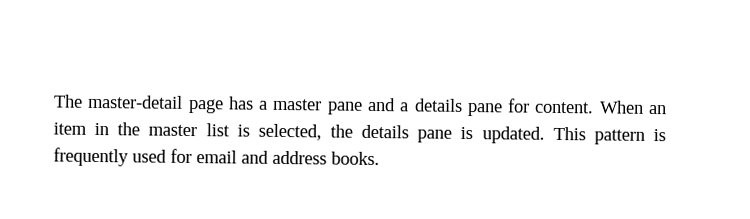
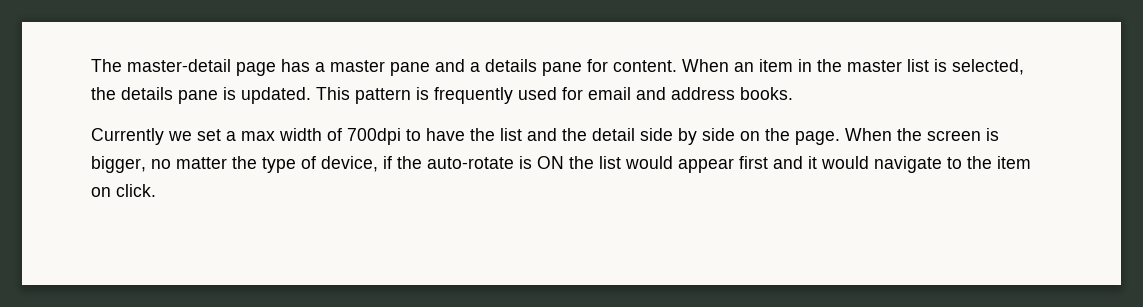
+ Currently we set a max width of 700dpi to have the list and the detail side by side on the page. When the screen is bigger, no matter the type of device, if the auto-rotate is ON the list would appear first and it would navigate to the item on click.

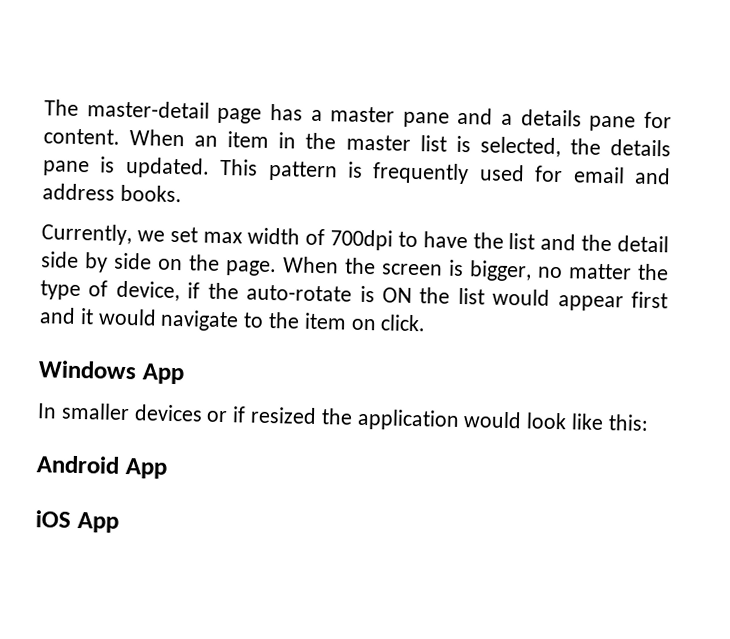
- Currently we set a max width of 700dpi to have the list and the detail side by side on the page.
+ Currently, we set max width of 700dpi to have the list and the detail side by side on the page.
+ Windows App
+ In smaller devices or if resized the application would look like this:
+ Android App
+ iOS App

